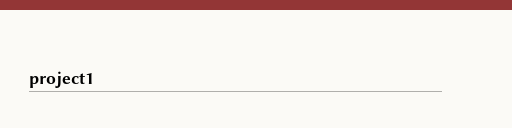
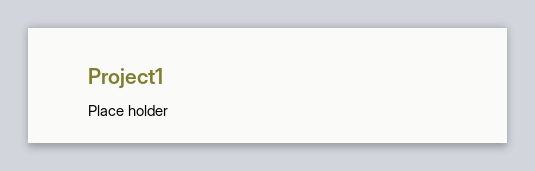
- project1
+ Project1
+ Place holder

